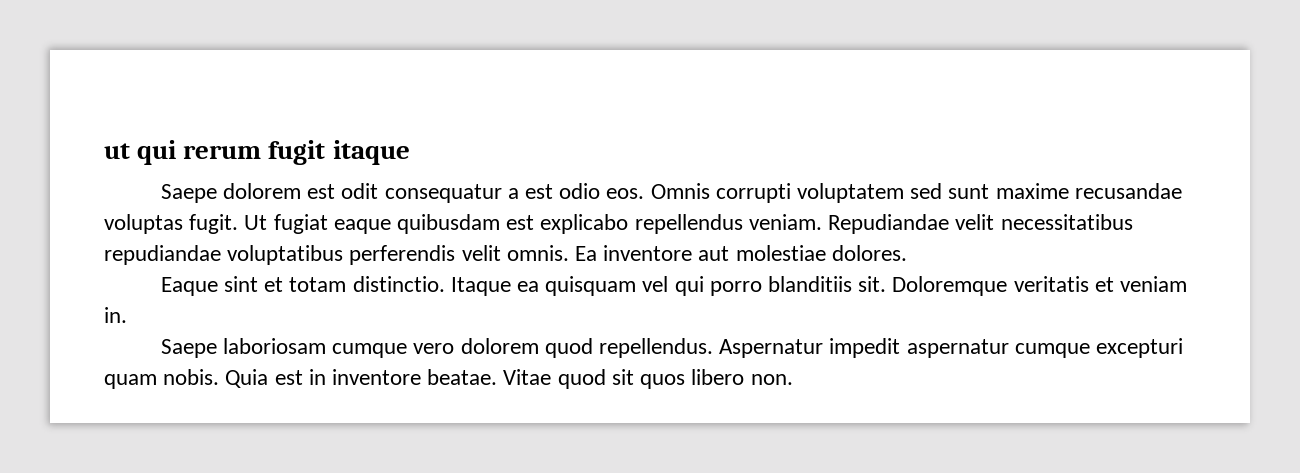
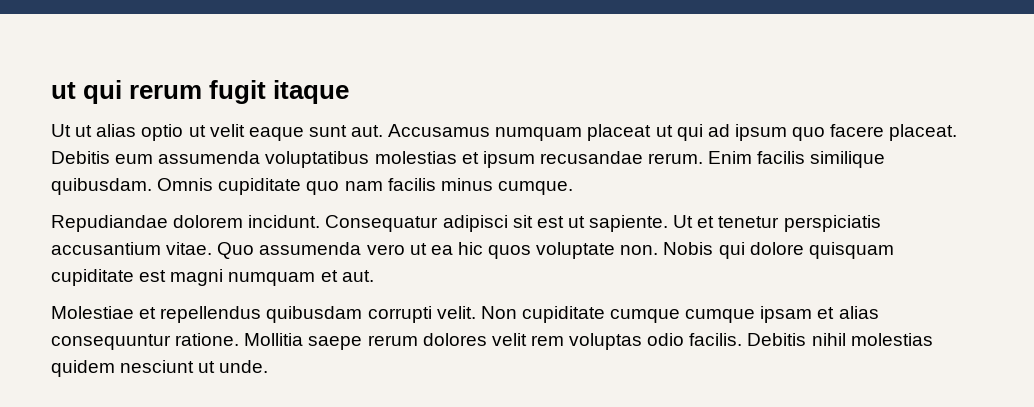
- Saepe dolorem est odit consequatur a est odio eos. Omnis corrupti voluptatem sed sunt maxime recusandae voluptas fugit. Ut fugiat eaque quibusdam est explicabo repellendus veniam. Repudiandae velit necessitatibus repudiandae voluptatibus perferendis velit omnis. Ea inventore aut molestiae dolores.
- Eaque sint et totam distinctio. Itaque ea quisquam vel qui porro blanditiis sit. Doloremque veritatis et veniam in.
- Saepe laboriosam cumque vero dolorem quod repellendus. Aspernatur impedit aspernatur cumque excepturi quam nobis. Quia est in inventore beatae. Vitae quod sit quos libero non.
+ Ut ut alias optio ut velit eaque sunt aut. Accusamus numquam placeat ut qui ad ipsum quo facere placeat. Debitis eum assumenda voluptatibus molestias et ipsum recusandae rerum. Enim facilis similique quibusdam. Omnis cupiditate quo nam facilis minus cumque.
+ Repudiandae dolorem incidunt. Consequatur adipisci sit est ut sapiente. Ut et tenetur perspiciatis accusantium vitae. Quo assumenda vero ut ea hic quos voluptate non. Nobis qui dolore quisquam cupiditate est magni numquam et aut.
+ Molestiae et repellendus quibusdam corrupti velit. Non cupiditate cumque cumque ipsam et alias consequuntur ratione. Mollitia saepe rerum dolores velit rem voluptas odio facilis. Debitis nihil molestias quidem nesciunt ut unde.

